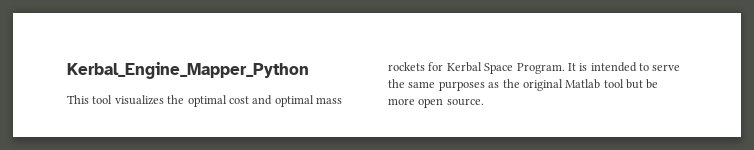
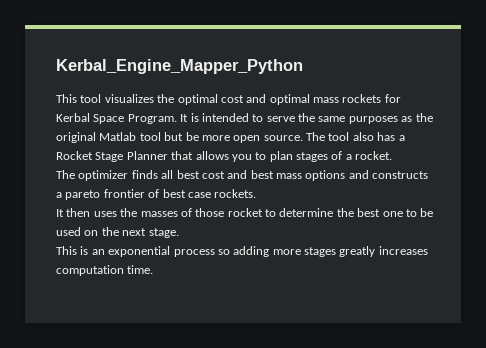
+ The tool also has a Rocket Stage Planner that allows you to plan stages of a rocket.
+ The optimizer finds all best cost and best mass options and constructs a pareto frontier of best case rockets.
+ It then uses the masses of those rocket to determine the best one to be used on the next stage.
+ This is an exponential process so adding more stages greatly increases computation time.

